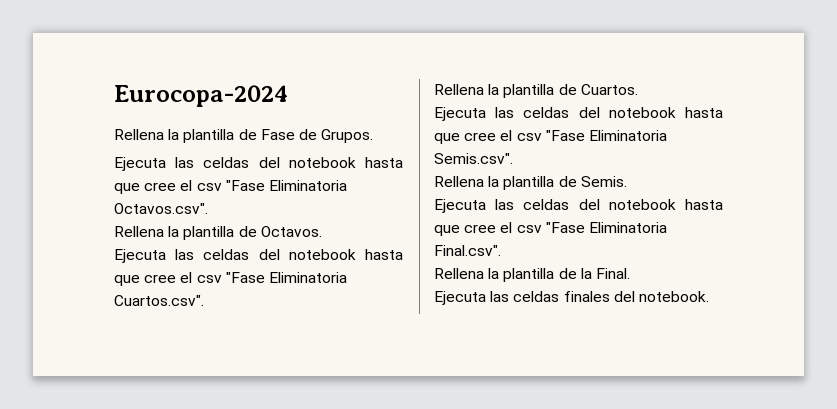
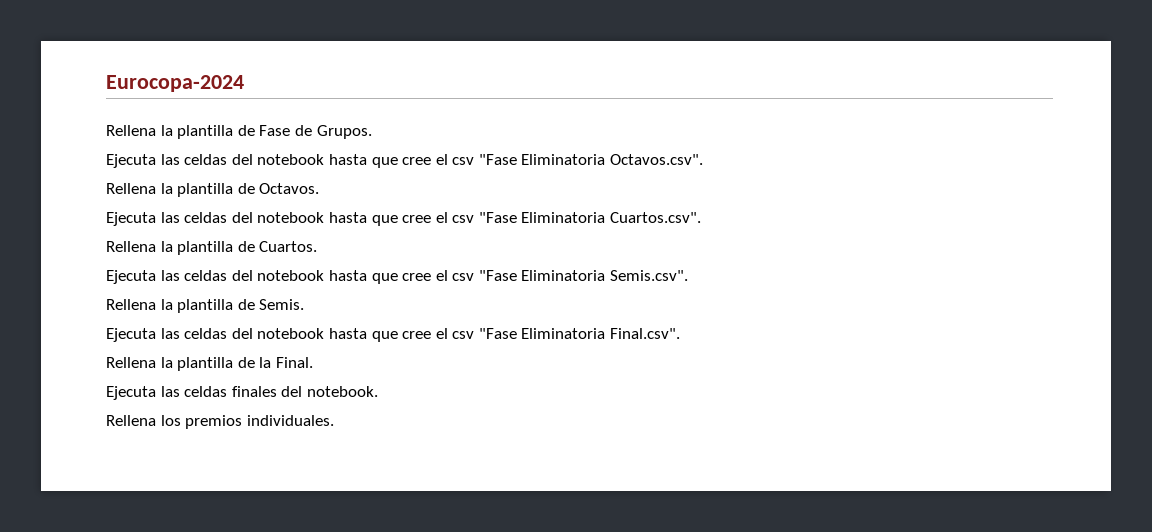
+ Rellena los premios individuales.

